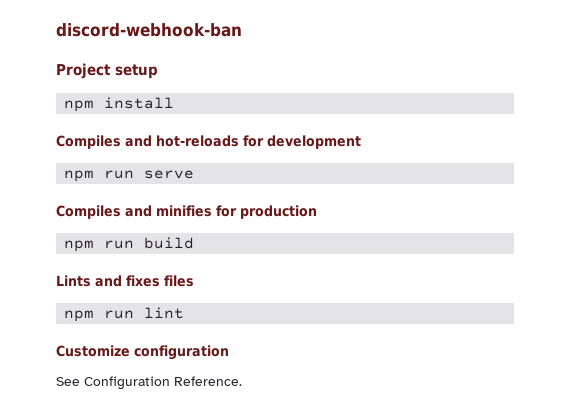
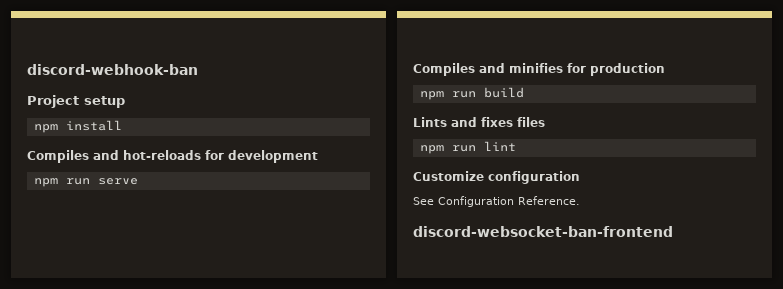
+ discord-websocket-ban-frontend

